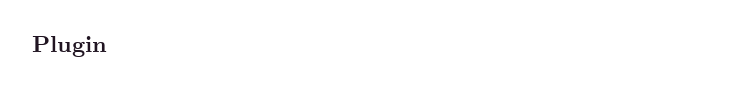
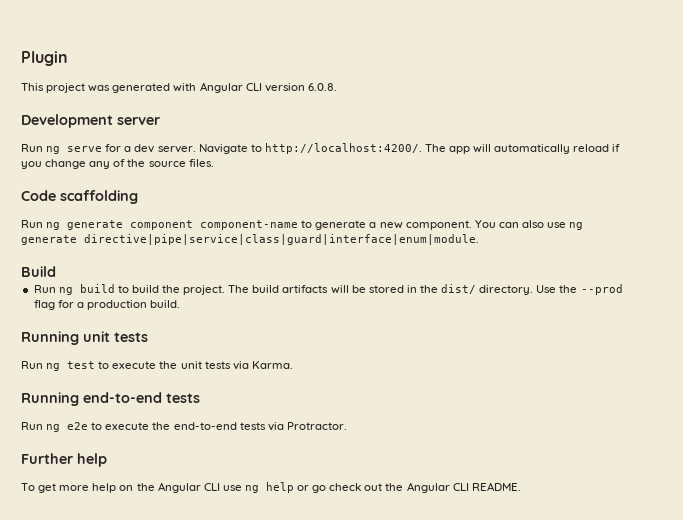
+ This project was generated with Angular CLI version 6.0.8.
+ Development server
+ Run ng serve for a dev server. Navigate to http://localhost:4200/. The app will automatically reload if you change any of the source files.
+ Code scaffolding
+ Run ng generate component component-name to generate a new component. You can also use ng generate directive|pipe|service|class|guard|interface|enum|module.
+ Build
+ Run ng build to build the project. The build artifacts will be stored in the dist/ directory. Use the --prod flag for a production build.
+ Running unit tests
+ Run ng test to execute the unit tests via Karma.
+ Running end-to-end tests
+ Run ng e2e to execute the end-to-end tests via Protractor.
+ Further help
+ To get more help on the Angular CLI use ng help or go check out the Angular CLI README.

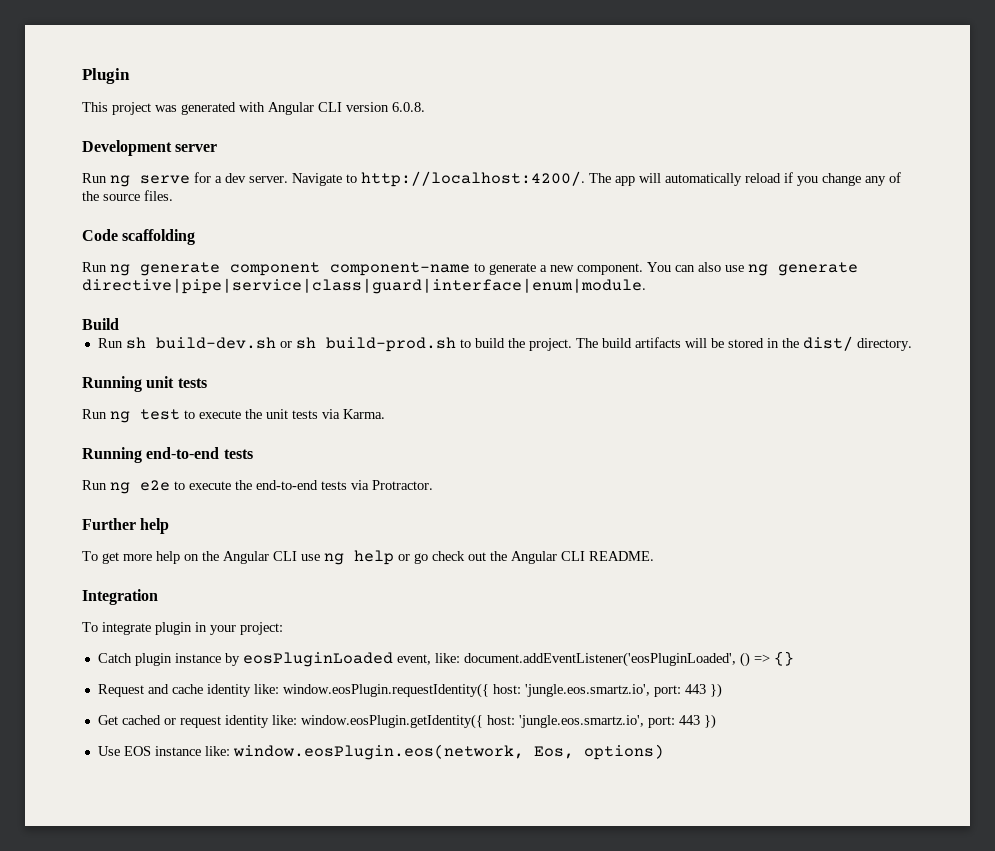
- Run ng build to build the project.
+ Run sh build-dev.sh or sh build-prod.sh to build the project.
- Use the --prod flag for a production build.
+ Integration
+ To integrate plugin in your project:
+ Catch plugin instance by eosPluginLoaded event, like: document.addEventListener('eosPluginLoaded', () => {}
+ Request and cache identity like: window.eosPlugin.requestIdentity({ host: 'jungle.eos.smartz.io', port: 443 })
+ Get cached or request identity like: window.eosPlugin.getIdentity({ host: 'jungle.eos.smartz.io', port: 443 })
+ Use EOS instance like: window.eosPlugin.eos(network, Eos, options)

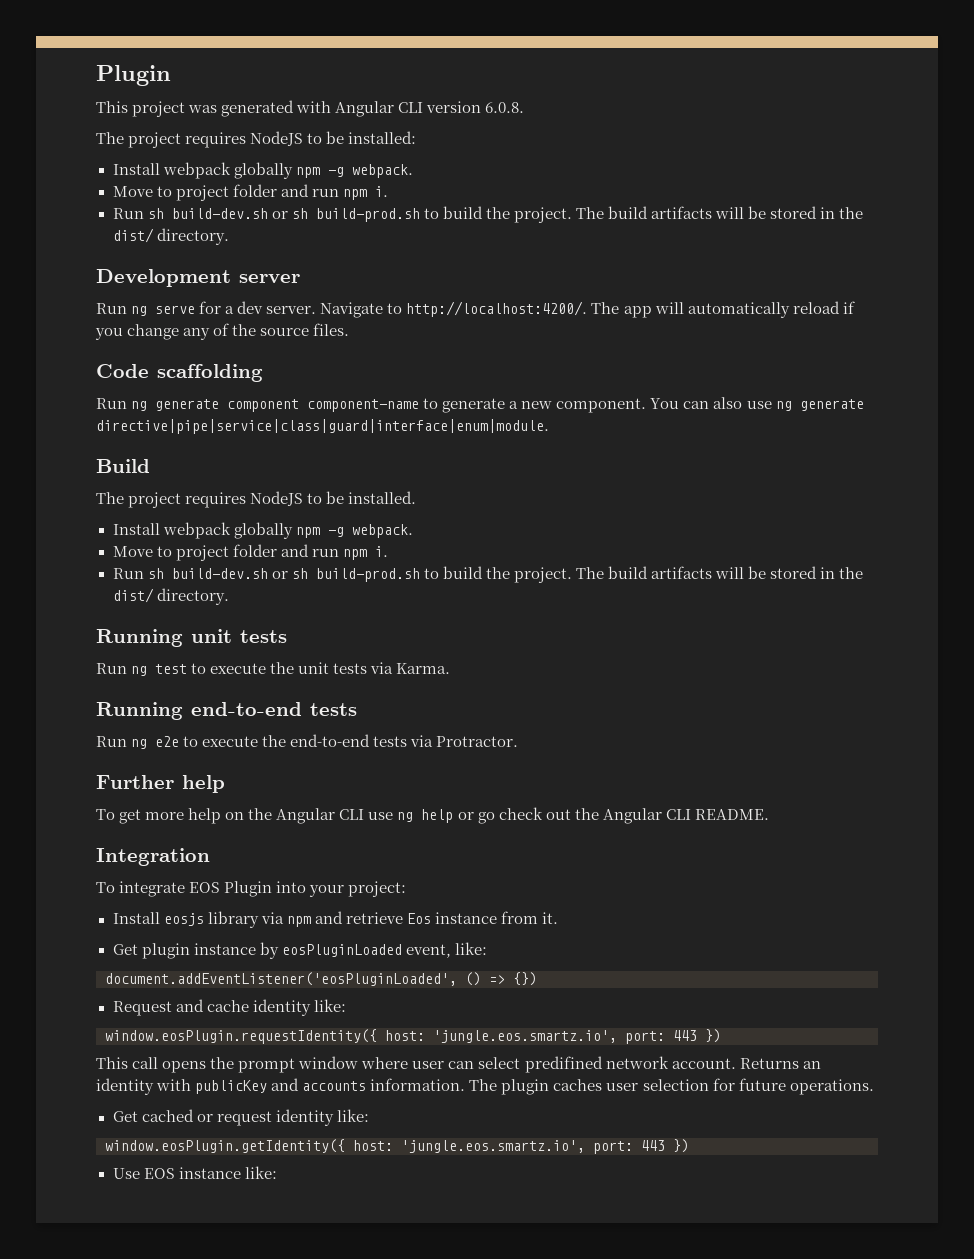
+ The project requires NodeJS to be installed:
+ Install webpack globally npm -g webpack.
+ Move to project folder and run npm i.
+ Run sh build-dev.sh or sh build-prod.sh to build the project. The build artifacts will be stored in the dist/ directory.
+ The project requires NodeJS to be installed.
+ Install webpack globally npm -g webpack.
+ Move to project folder and run npm i.
- To integrate plugin in your project:
+ To integrate EOS Plugin into your project:
- Catch plugin instance by eosPluginLoaded event, like: document.addEventListener('eosPluginLoaded', () => {}
+ Install eosjs library via npm and retrieve Eos instance from it.
+ Get plugin instance by eosPluginLoaded event, like:
+ document.addEventListener('eosPluginLoaded', () => {})
- Request and cache identity like: window.eosPlugin.requestIdentity({ host: 'jungle.eos.smartz.io', port: 443 })
+ Request and cache identity like:
+ window.eosPlugin.requestIdentity({ host: 'jungle.eos.smartz.io', port: 443 })
+ This call opens the prompt window where user can select predifined network account. Returns an identity with publicKey and accounts information. The plugin caches user selection for future operations.
- Get cached or request identity like: window.eosPlugin.getIdentity({ host: 'jungle.eos.smartz.io', port: 443 })
+ Get cached or request identity like:
+ window.eosPlugin.getIdentity({ host: 'jungle.eos.smartz.io', port: 443 })
- Use EOS instance like: window.eosPlugin.eos(network, Eos, options)
+ Use EOS instance like:

